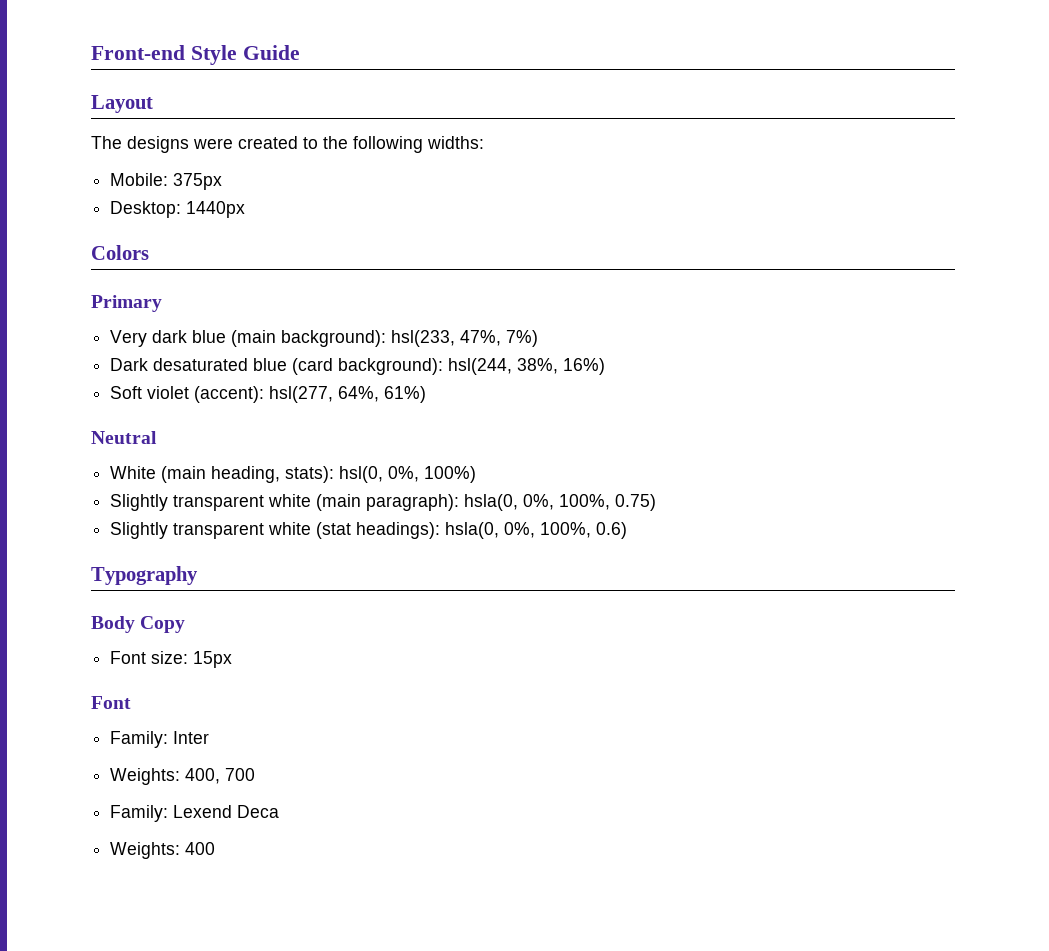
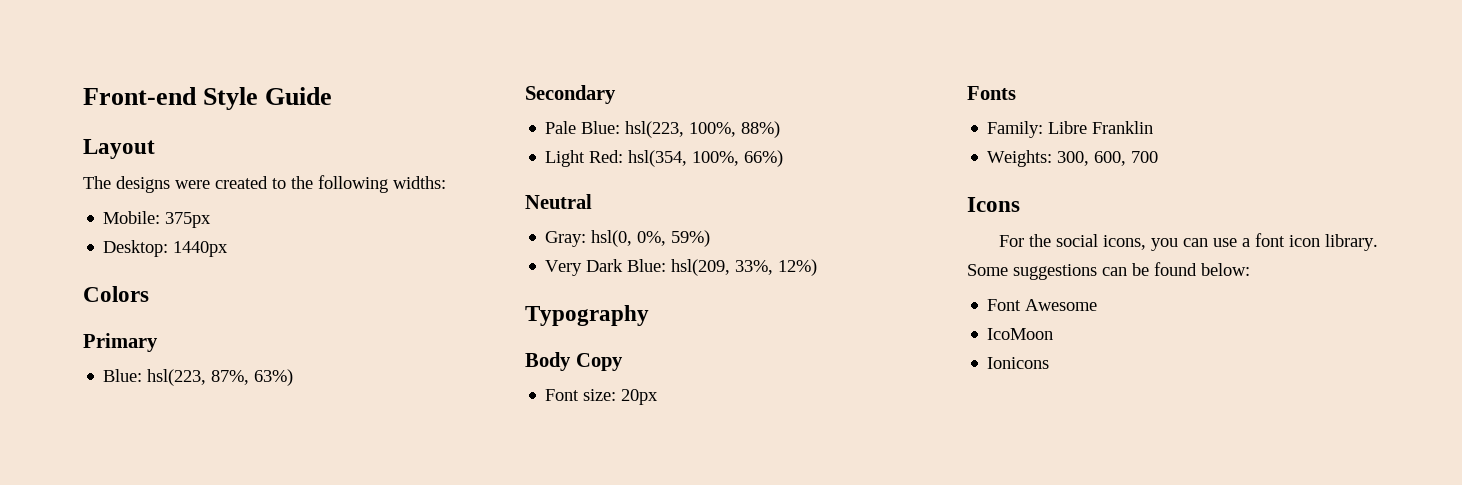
- Very dark blue (main background): hsl(233, 47%, 7%)
- Dark desaturated blue (card background): hsl(244, 38%, 16%)
- Soft violet (accent): hsl(277, 64%, 61%)
+ Blue: hsl(223, 87%, 63%)
+ Secondary
+ Pale Blue: hsl(223, 100%, 88%)
+ Light Red: hsl(354, 100%, 66%)
  Neutral
- White (main heading, stats): hsl(0, 0%, 100%)
- Slightly transparent white (main paragraph): hsla(0, 0%, 100%, 0.75)
- Slightly transparent white (stat headings): hsla(0, 0%, 100%, 0.6)
+ Gray: hsl(0, 0%, 59%)
+ Very Dark Blue: hsl(209, 33%, 12%)
- Font size: 15px
- Font
- Family: Inter
- Weights: 400, 700
- Family: Lexend Deca
- Weights: 400
+ Font size: 20px
+ Fonts
+ Family: Libre Franklin
+ Weights: 300, 600, 700
+ Icons
+ For the social icons, you can use a font icon library. Some suggestions can be found below:
+ Font Awesome
+ IcoMoon
+ Ionicons

